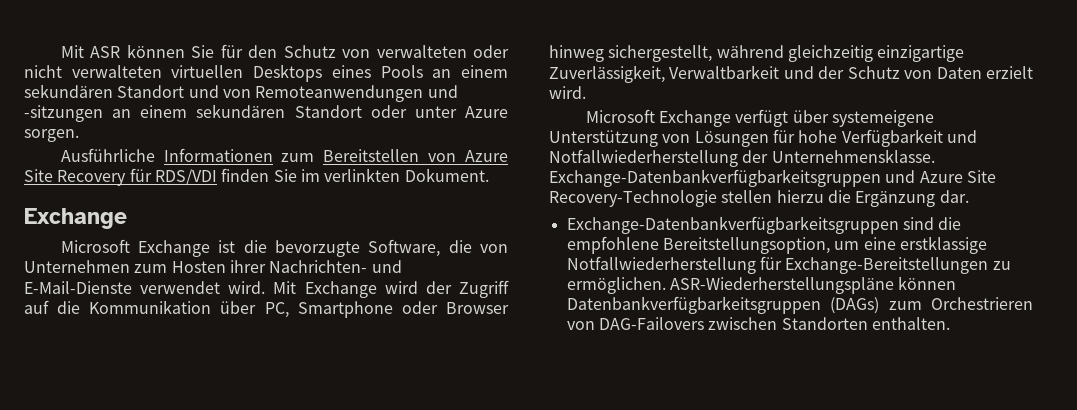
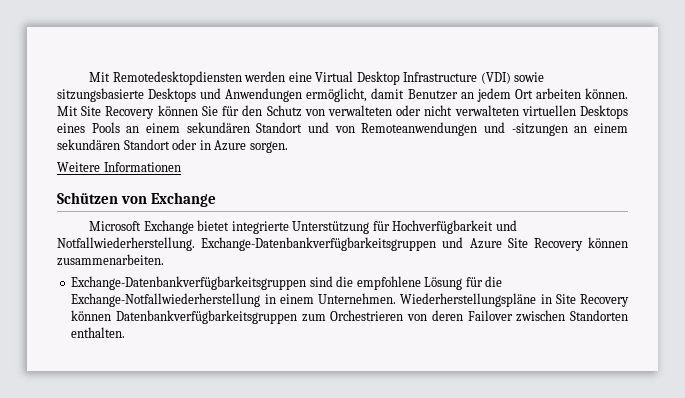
- Mit ASR können Sie für den Schutz von verwalteten oder nicht verwalteten virtuellen Desktops eines Pools an einem sekundären Standort und von Remoteanwendungen und -sitzungen an einem sekundären Standort oder unter Azure sorgen.
+ Mit Remotedesktopdiensten werden eine Virtual Desktop Infrastructure (VDI) sowie sitzungsbasierte Desktops und Anwendungen ermöglicht, damit Benutzer an jedem Ort arbeiten können. Mit Site Recovery können Sie für den Schutz von verwalteten oder nicht verwalteten virtuellen Desktops eines Pools an einem sekundären Standort und von Remoteanwendungen und -sitzungen an einem sekundären Standort oder in Azure sorgen.
- Ausführliche Informationen zum Bereitstellen von Azure Site Recovery für RDS/VDI finden Sie im verlinkten Dokument.
- Exchange
- Microsoft Exchange ist die bevorzugte Software, die von Unternehmen zum Hosten ihrer Nachrichten- und E-Mail-Dienste verwendet wird. Mit Exchange wird der Zugriff auf die Kommunikation über PC, Smartphone oder Browser hinweg sichergestellt, während gleichzeitig einzigartige Zuverlässigkeit, Verwaltbarkeit und der Schutz von Daten erzielt wird.
- Microsoft Exchange verfügt über systemeigene Unterstützung von Lösungen für hohe Verfügbarkeit und Notfallwiederherstellung der Unternehmensklasse. Exchange-Datenbankverfügbarkeitsgruppen und Azure Site Recovery-Technologie stellen hierzu die Ergänzung dar.
- Exchange-Datenbankverfügbarkeitsgruppen sind die empfohlene Bereitstellungsoption, um eine erstklassige Notfallwiederherstellung für Exchange-Bereitstellungen zu ermöglichen. ASR-Wiederherstellungspläne können Datenbankverfügbarkeitsgruppen (DAGs) zum Orchestrieren von DAG-Failovers zwischen Standorten enthalten.
+ Weitere Informationen
+ Schützen von Exchange
+ Microsoft Exchange bietet integrierte Unterstützung für Hochverfügbarkeit und Notfallwiederherstellung. Exchange-Datenbankverfügbarkeitsgruppen und Azure Site Recovery können zusammenarbeiten.
+ Exchange-Datenbankverfügbarkeitsgruppen sind die empfohlene Lösung für die Exchange-Notfallwiederherstellung in einem Unternehmen. Wiederherstellungspläne in Site Recovery können Datenbankverfügbarkeitsgruppen zum Orchestrieren von deren Failover zwischen Standorten enthalten.

